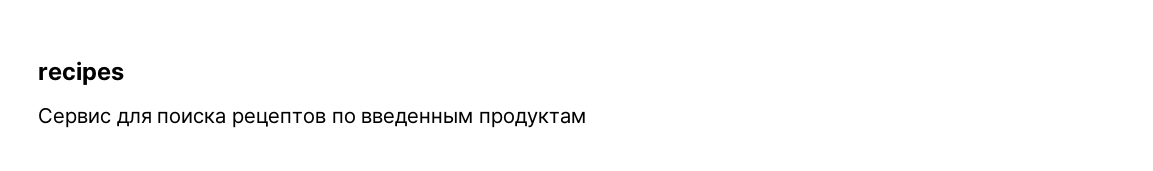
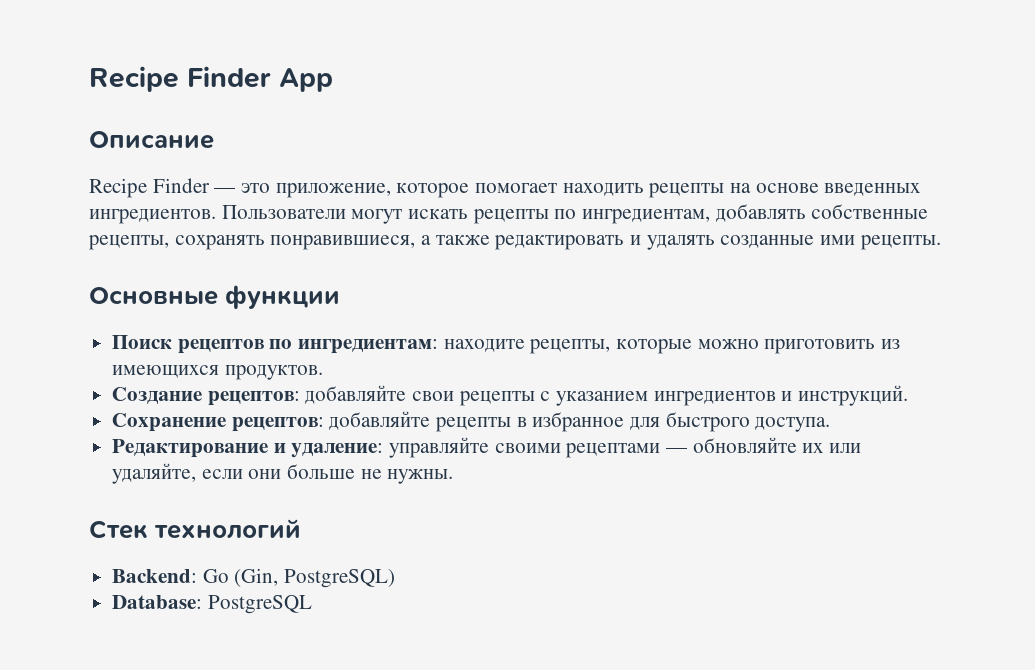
- recipes
- Сервис для поиска рецептов по введенным продуктам
+ Recipe Finder App
+ Описание
+ Recipe Finder — это приложение, которое помогает находить рецепты на основе введенных ингредиентов. Пользователи могут искать рецепты по ингредиентам, добавлять собственные рецепты, сохранять понравившиеся, а также редактировать и удалять созданные ими рецепты.
+ Основные функции
+ Поиск рецептов по ингредиентам: находите рецепты, которые можно приготовить из имеющихся продуктов.
+ Создание рецептов: добавляйте свои рецепты с указанием ингредиентов и инструкций.
+ Сохранение рецептов: добавляйте рецепты в избранное для быстрого доступа.
+ Редактирование и удаление: управляйте своими рецептами — обновляйте их или удаляйте, если они больше не нужны.
+ Стек технологий
+ Backend: Go (Gin, PostgreSQL)
+ Database: PostgreSQL

